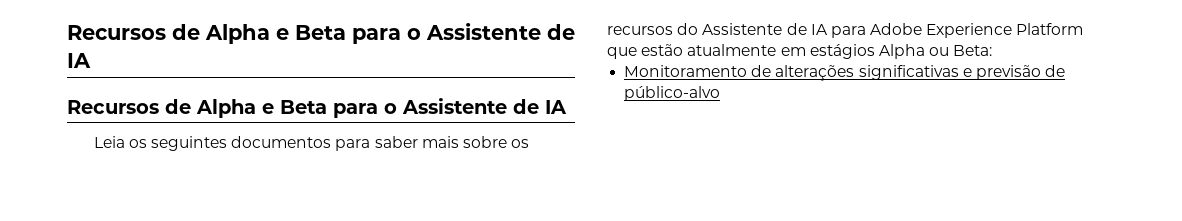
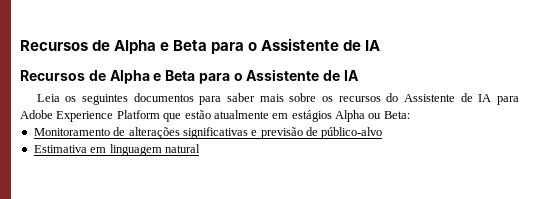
+ Estimativa em linguagem natural

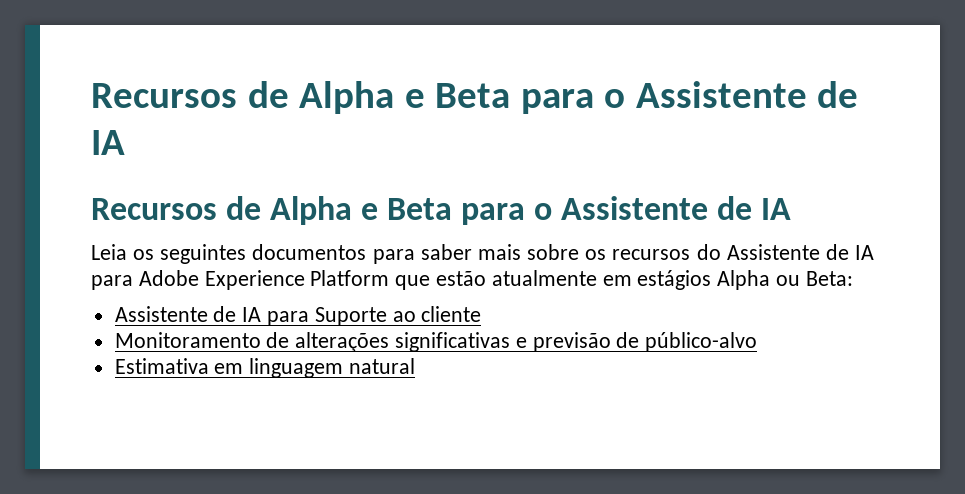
+ Assistente de IA para Suporte ao cliente

